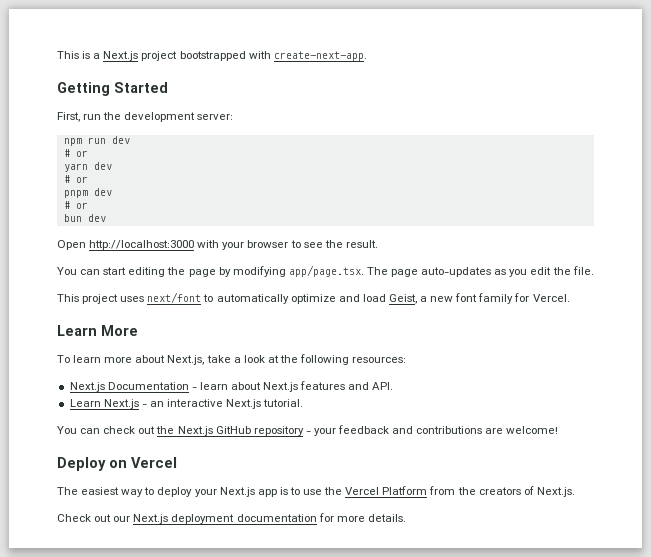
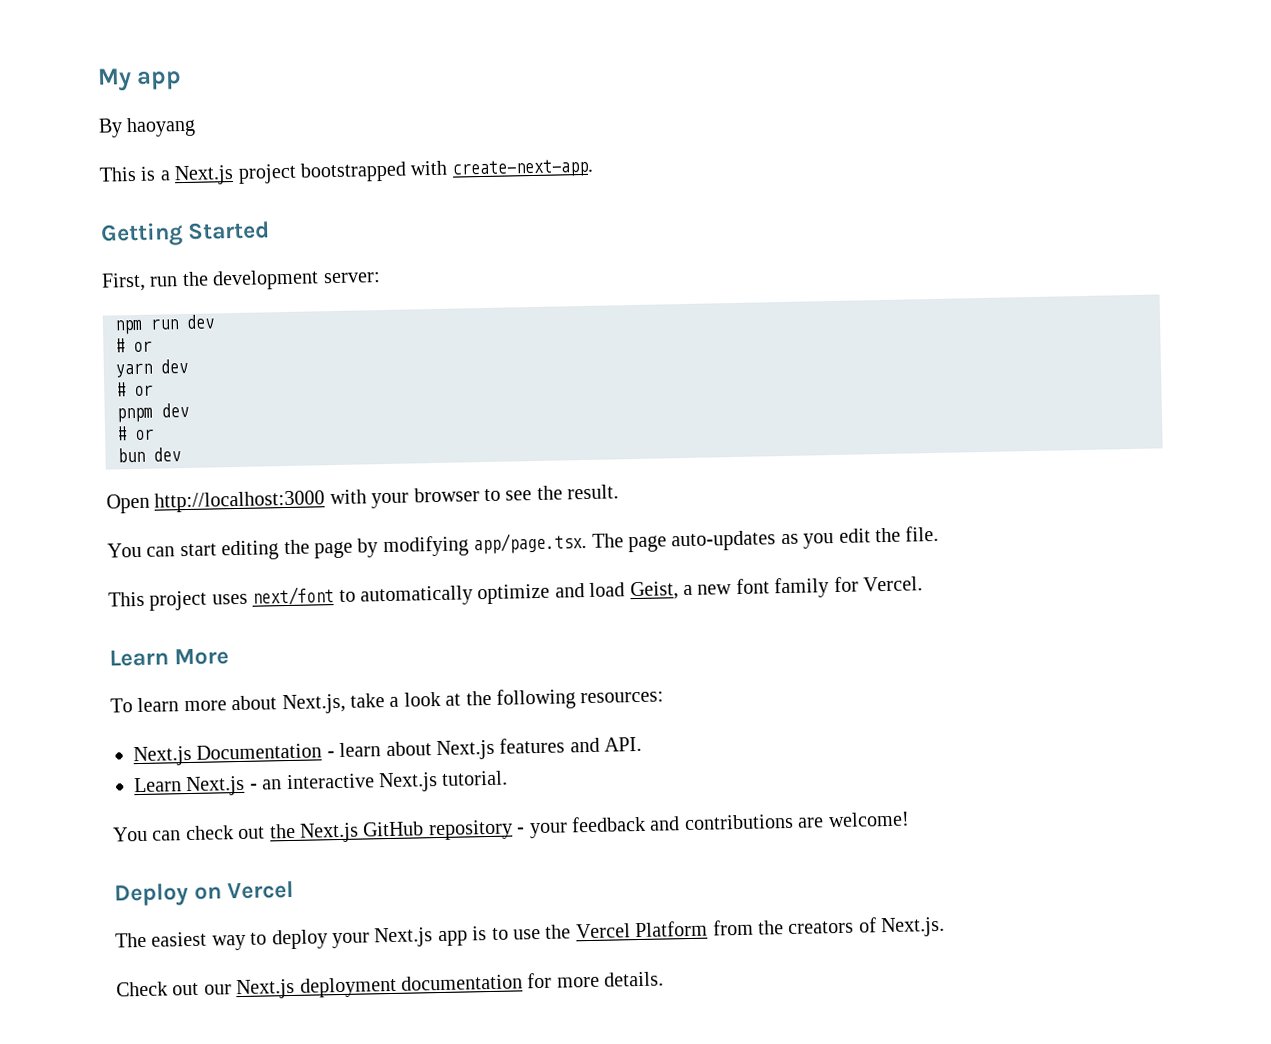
+ My app
+ By haoyang

